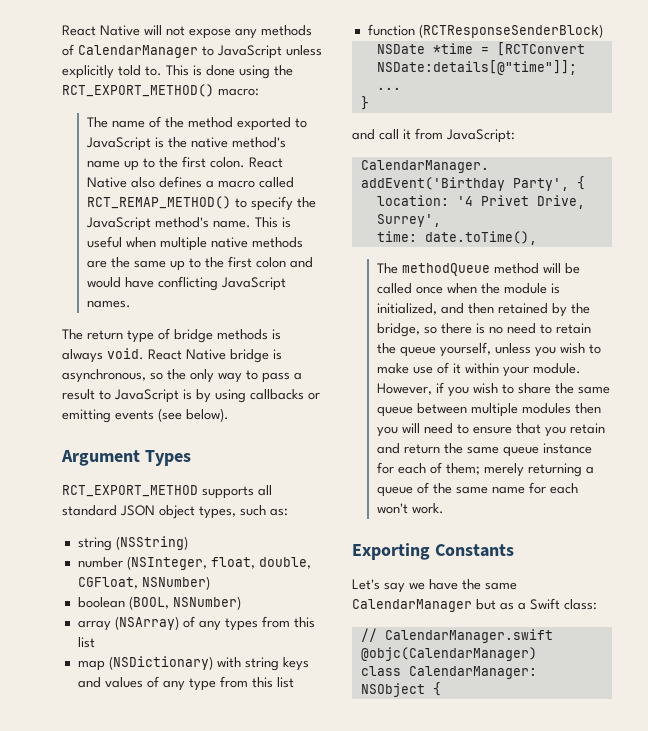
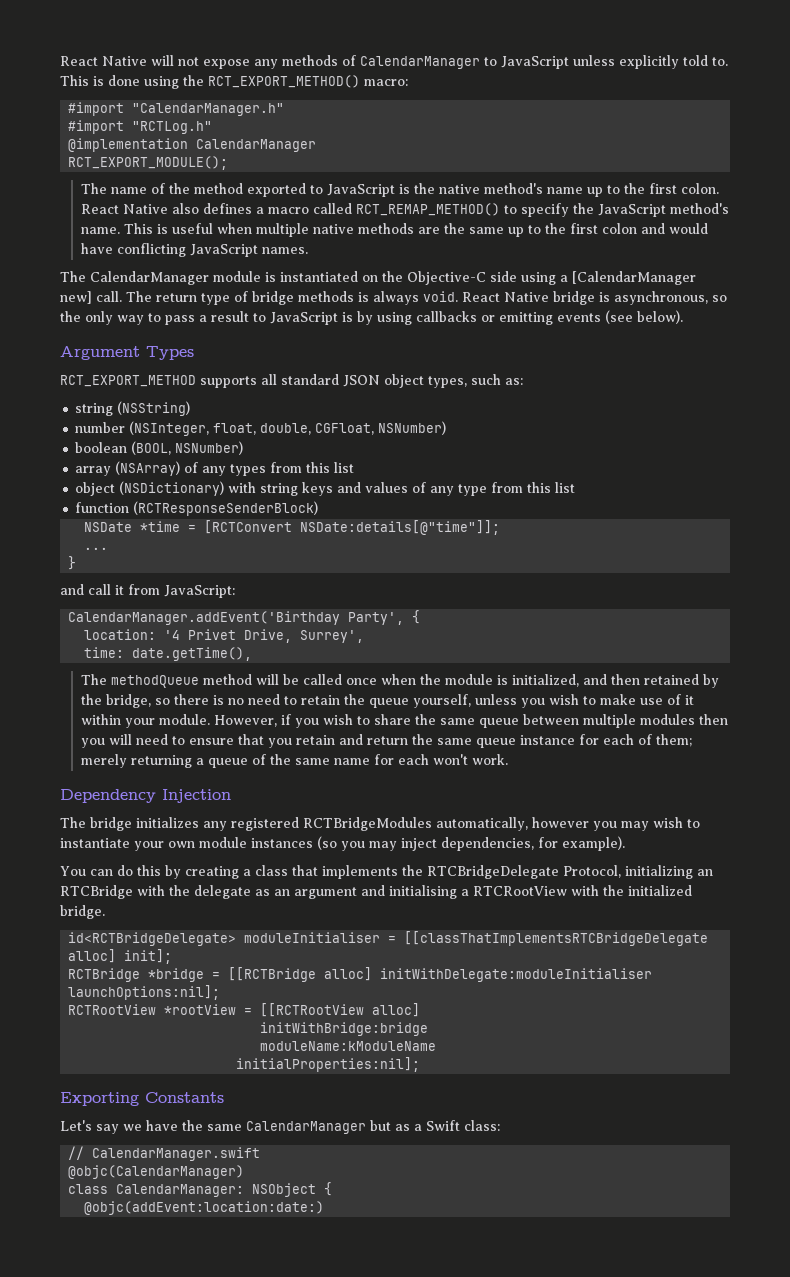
+ #import "CalendarManager.h"
+ #import "RCTLog.h"
+ @implementation CalendarManager
+ RCT_EXPORT_MODULE();
- The return type of bridge methods is always void.
+ The CalendarManager module is instantiated on the Objective-C side using a [CalendarManager new] call. The return type of bridge methods is always void.
- map (NSDictionary) with string keys and values of any type from this list
+ object (NSDictionary) with string keys and values of any type from this list
- time: date.toTime(),
+ time: date.getTime(),
+ Dependency Injection
+ The bridge initializes any registered RCTBridgeModules automatically, however you may wish to instantiate your own module instances (so you may inject dependencies, for example).
+ You can do this by creating a class that implements the RTCBridgeDelegate Protocol, initializing an RTCBridge with the delegate as an argument and initialising a RTCRootView with the initialized bridge.
+ id<RCTBridgeDelegate> moduleInitialiser = [[classThatImplementsRTCBridgeDelegate alloc] init];
+ RCTBridge *bridge = [[RCTBridge alloc] initWithDelegate:moduleInitialiser launchOptions:nil];
+ RCTRootView *rootView = [[RCTRootView alloc]
+ initWithBridge:bridge
+ moduleName:kModuleName
+ initialProperties:nil];
+ @objc(addEvent:location:date:)

